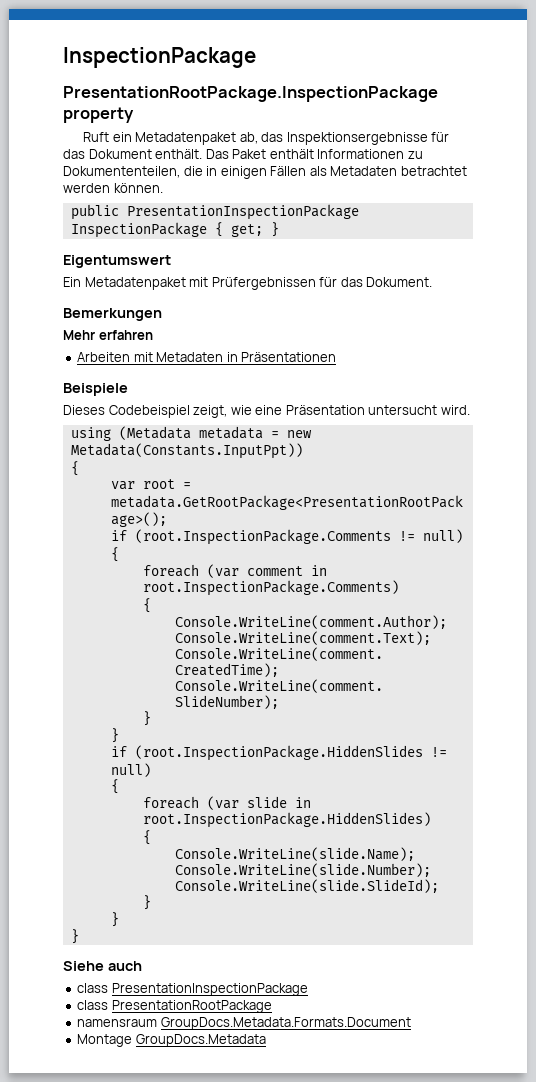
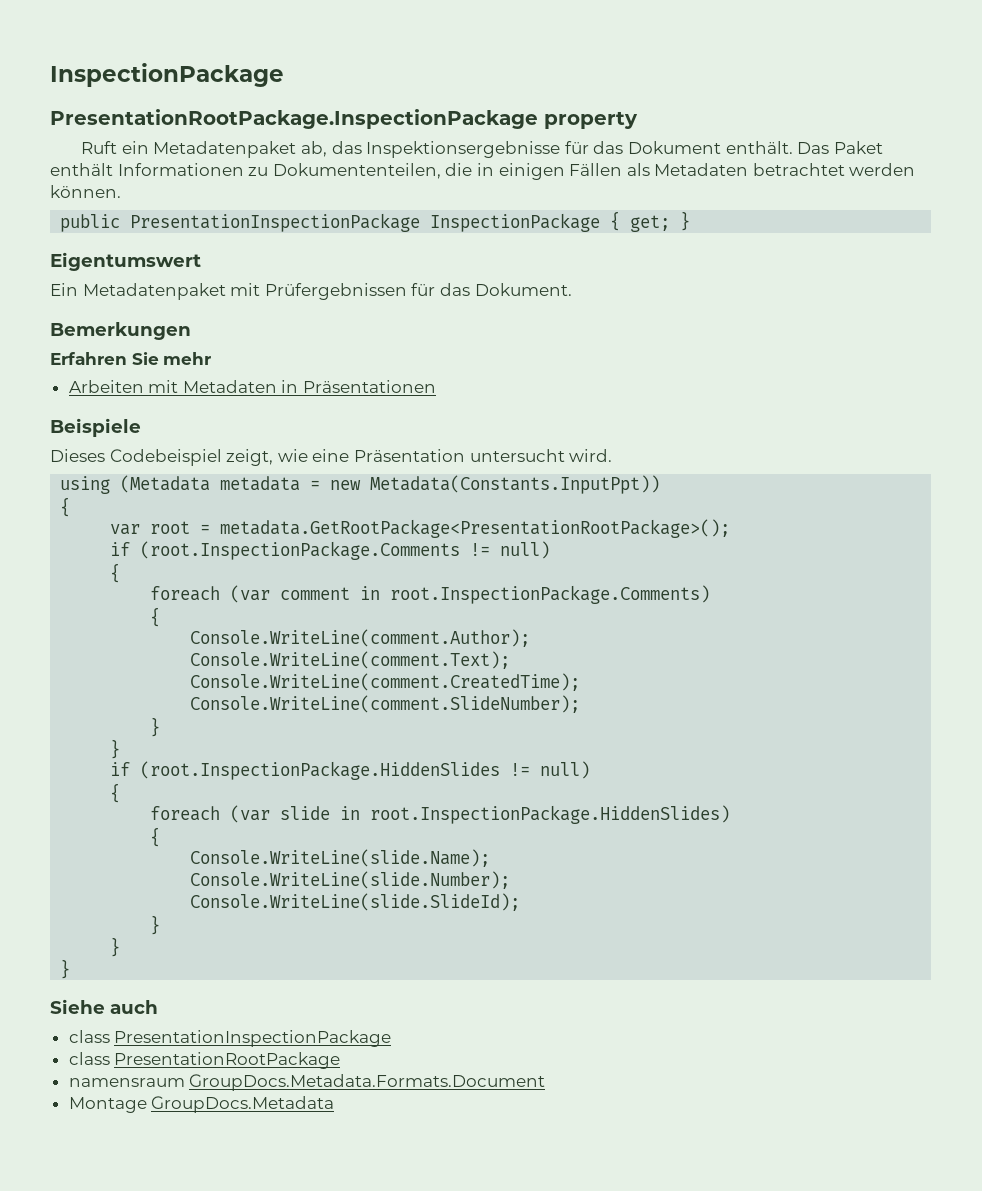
- Mehr erfahren
+ Erfahren Sie mehr

